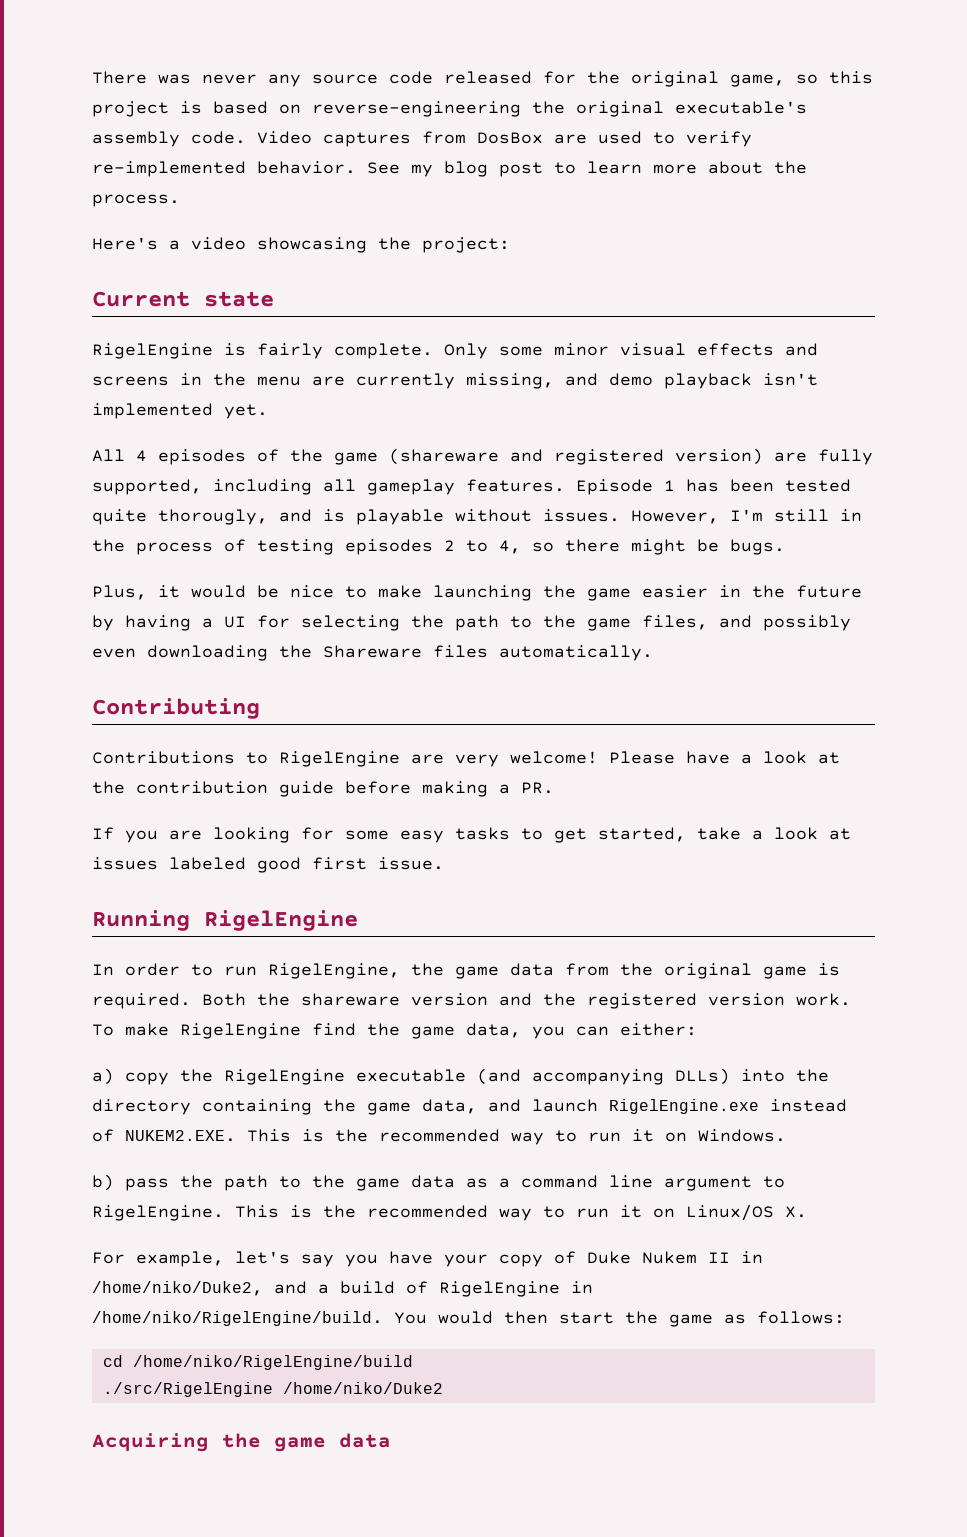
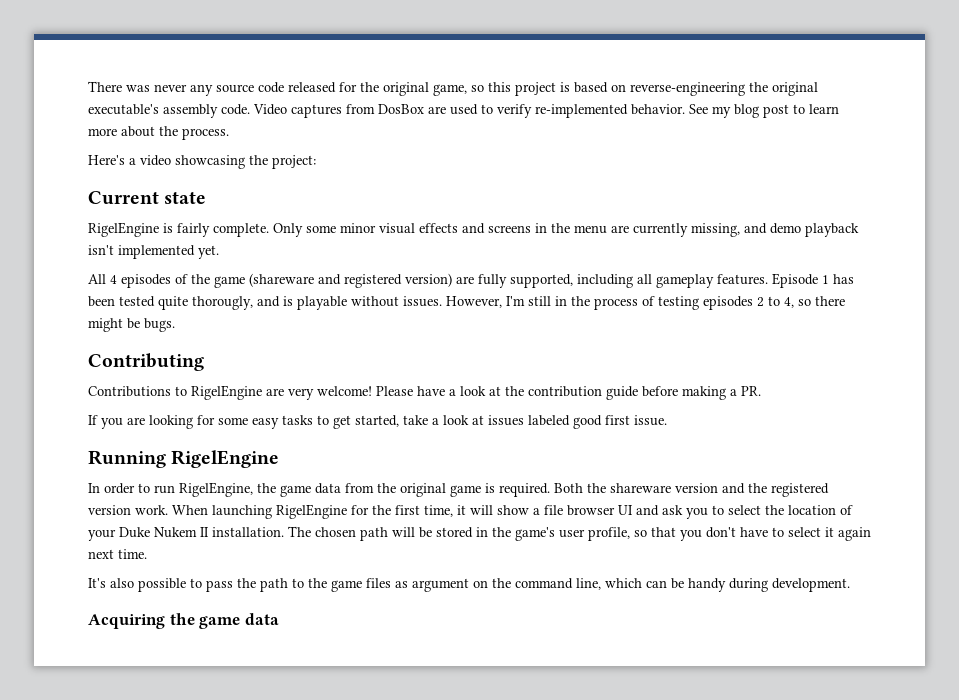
- Plus, it would be nice to make launching the game easier in the future by having a UI for selecting the path to the game files, and possibly even downloading the Shareware files automatically.
- To make RigelEngine find the game data, you can either:
- a) copy the RigelEngine executable (and accompanying DLLs) into the directory containing the game data, and launch RigelEngine.exe instead of NUKEM2.EXE. This is the recommended way to run it on Windows.
- b) pass the path to the game data as a command line argument to RigelEngine. This is the recommended way to run it on Linux/OS X.
- For example, let's say you have your copy of Duke Nukem II in /home/niko/Duke2, and a build of RigelEngine in /home/niko/RigelEngine/build. You would then start the game as follows:
- cd /home/niko/RigelEngine/build
- ./src/RigelEngine /home/niko/Duke2
+ When launching RigelEngine for the first time, it will show a file browser UI and ask you to select the location of your Duke Nukem II installation. The chosen path will be stored in the game's user profile, so that you don't have to select it again next time.
+ It's also possible to pass the path to the game files as argument on the command line, which can be handy during development.

